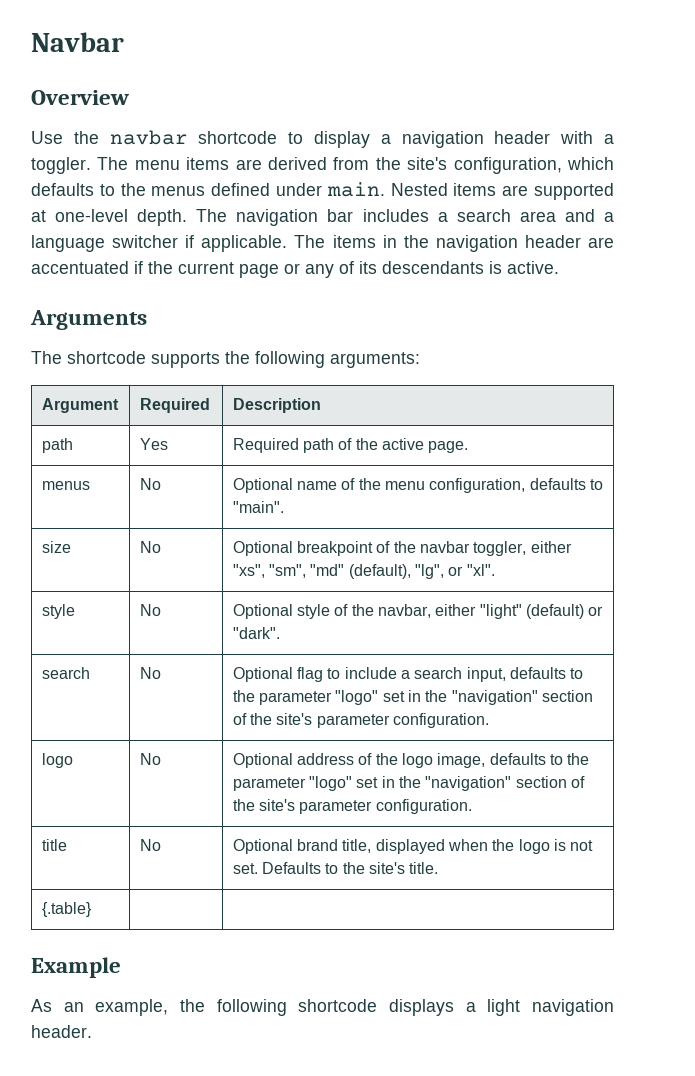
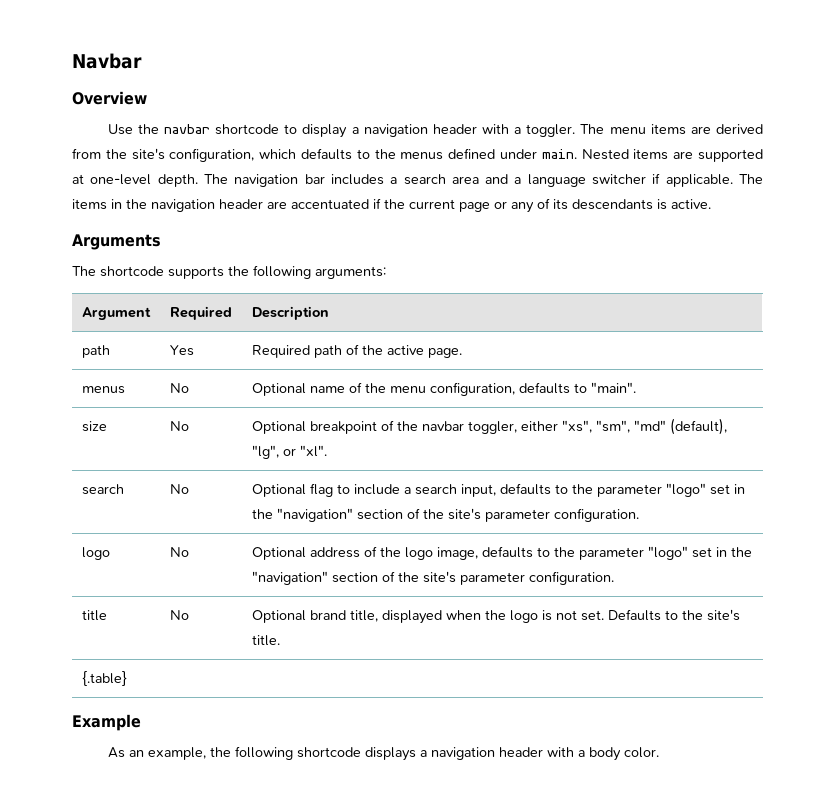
- style | No | Optional style of the navbar, either "light" (default) or "dark".
- As an example, the following shortcode displays a light navigation header.
+ As an example, the following shortcode displays a navigation header with a body color.

